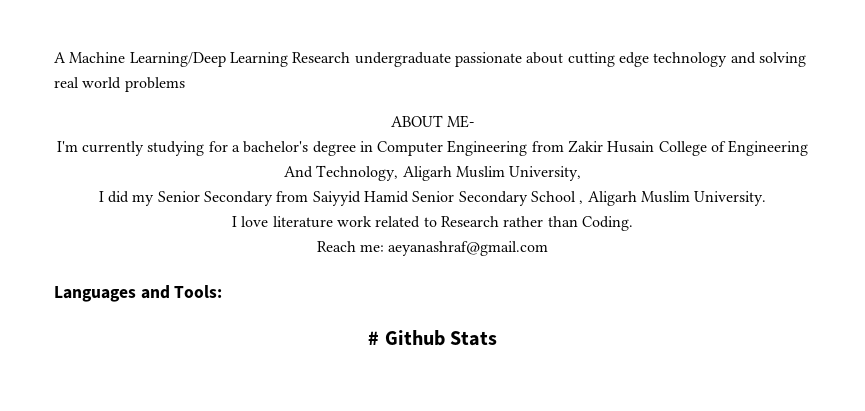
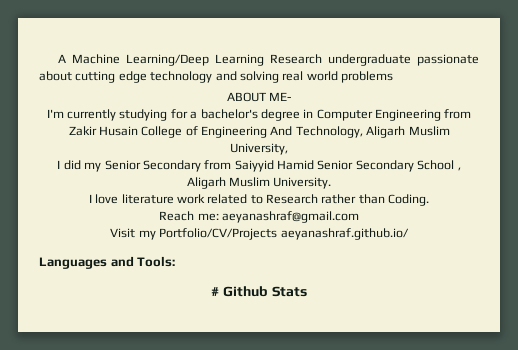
+ Visit my Portfolio/CV/Projects aeyanashraf.github.io/

